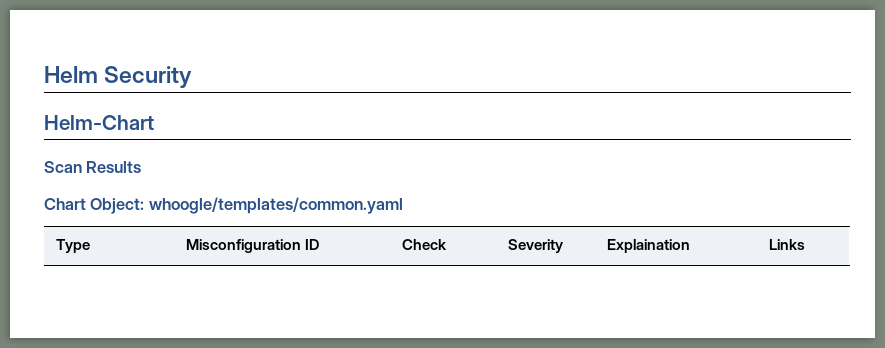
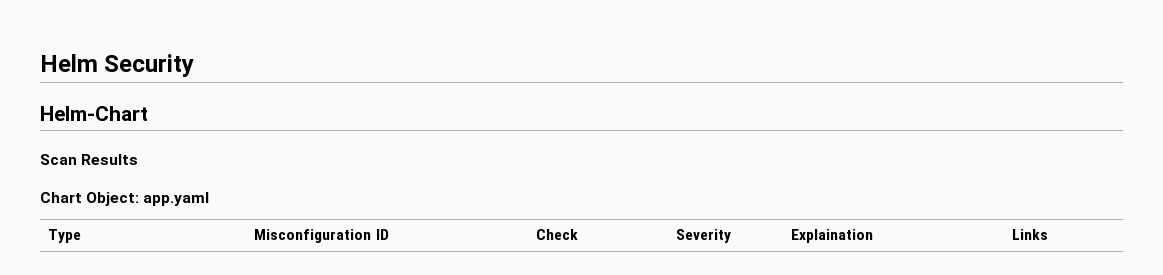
- Chart Object: whoogle/templates/common.yaml
+ Chart Object: app.yaml

